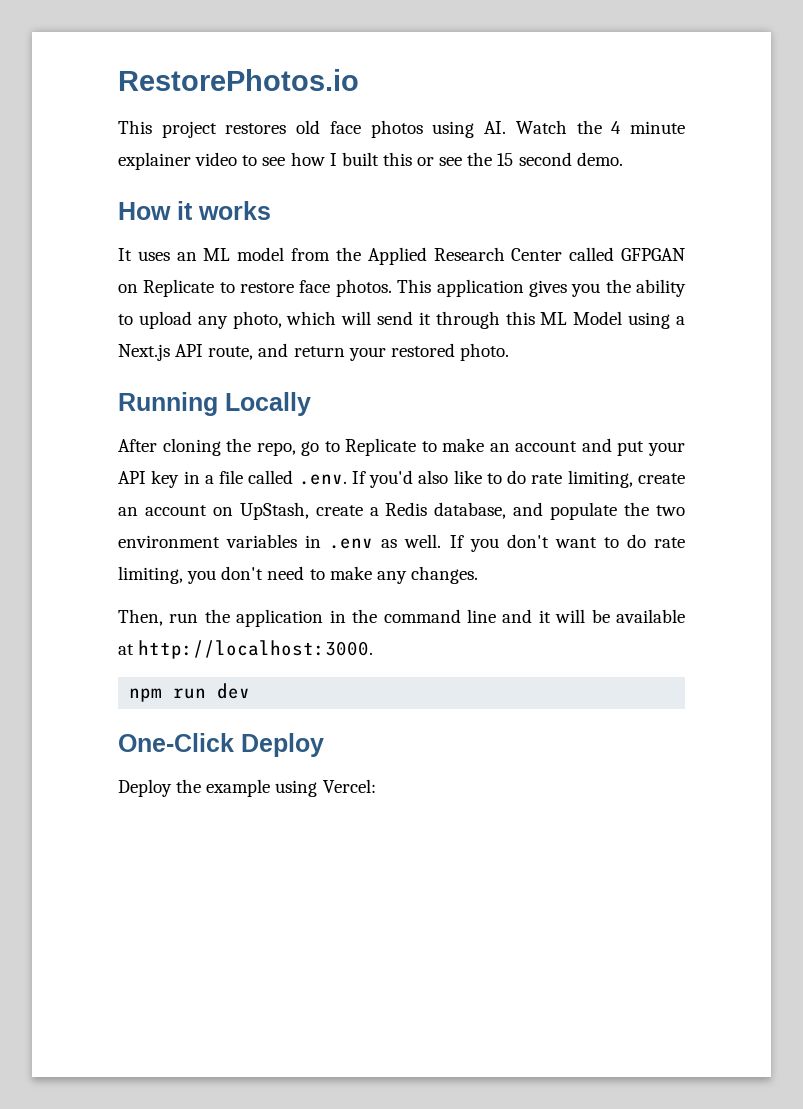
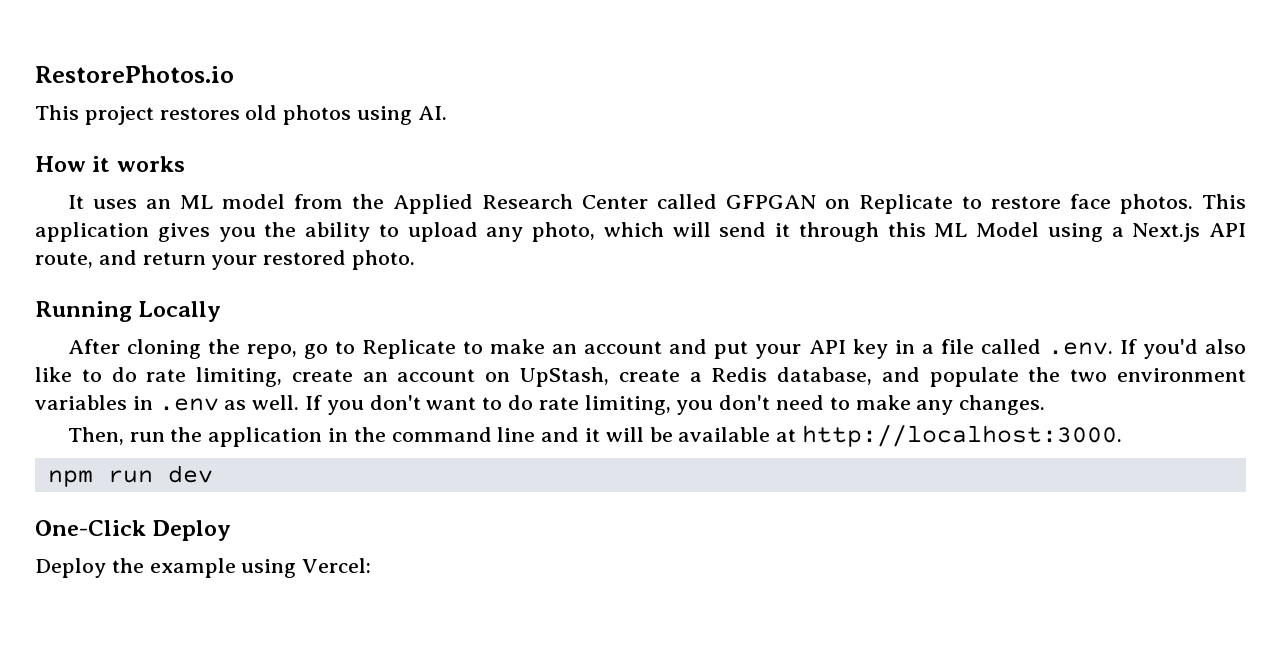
- This project restores old face photos using AI. Watch the 4 minute explainer video to see how I built this or see the 15 second demo.
+ This project restores old photos using AI.

